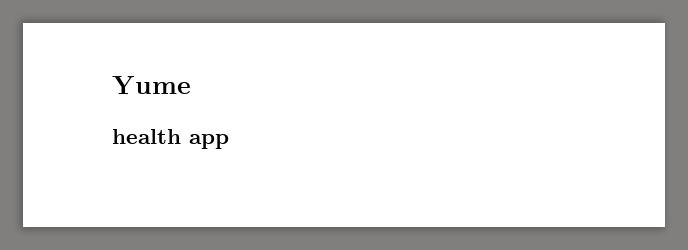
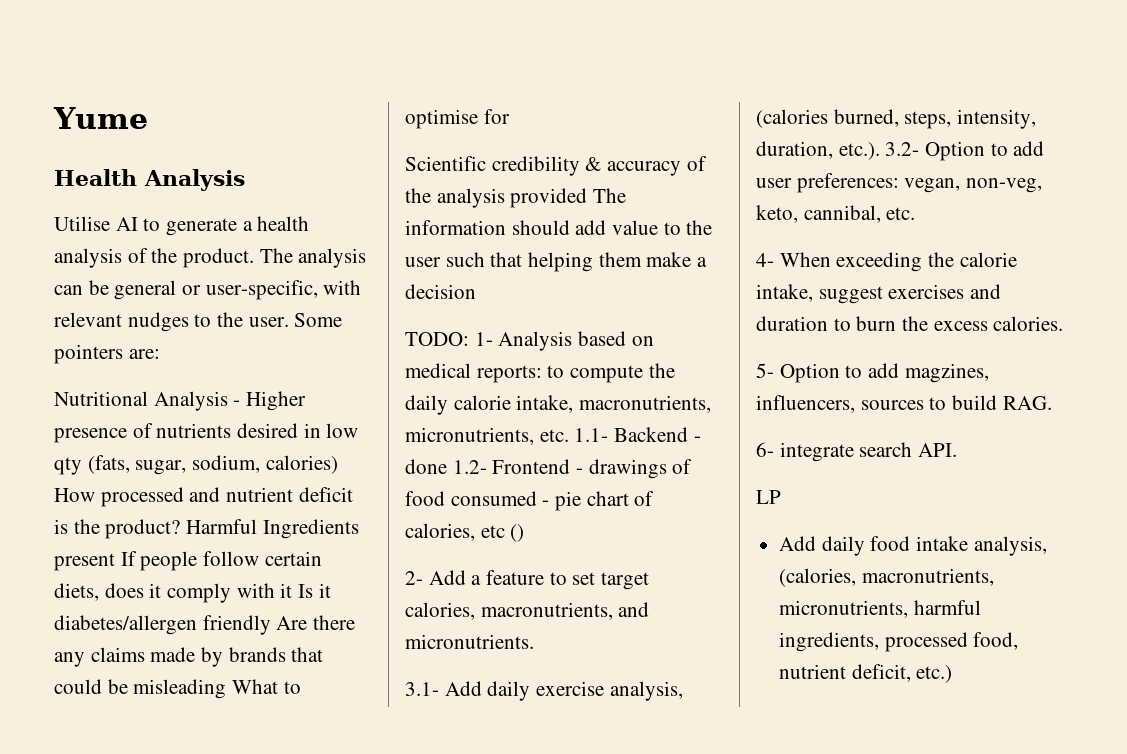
- health app
+ Health Analysis
+ Utilise AI to generate a health analysis of the product. The analysis can be general or user-specific, with relevant nudges to the user. Some pointers are:
+ Nutritional Analysis - Higher presence of nutrients desired in low qty (fats, sugar, sodium, calories) How processed and nutrient deficit is the product? Harmful Ingredients present If people follow certain diets, does it comply with it Is it diabetes/allergen friendly Are there any claims made by brands that could be misleading What to optimise for
+ Scientific credibility & accuracy of the analysis provided The information should add value to the user such that helping them make a decision
+ TODO: 1- Analysis based on medical reports: to compute the daily calorie intake, macronutrients, micronutrients, etc. 1.1- Backend - done 1.2- Frontend - drawings of food consumed - pie chart of calories, etc ()
+ 2- Add a feature to set target calories, macronutrients, and micronutrients.
+ 3.1- Add daily exercise analysis, (calories burned, steps, intensity, duration, etc.). 3.2- Option to add user preferences: vegan, non-veg, keto, cannibal, etc.
+ 4- When exceeding the calorie intake, suggest exercises and duration to burn the excess calories.
+ 5- Option to add magzines, influencers, sources to build RAG.
+ 6- integrate search API.
+ LP
+ Add daily food intake analysis, (calories, macronutrients, micronutrients, harmful ingredients, processed food, nutrient deficit, etc.)

